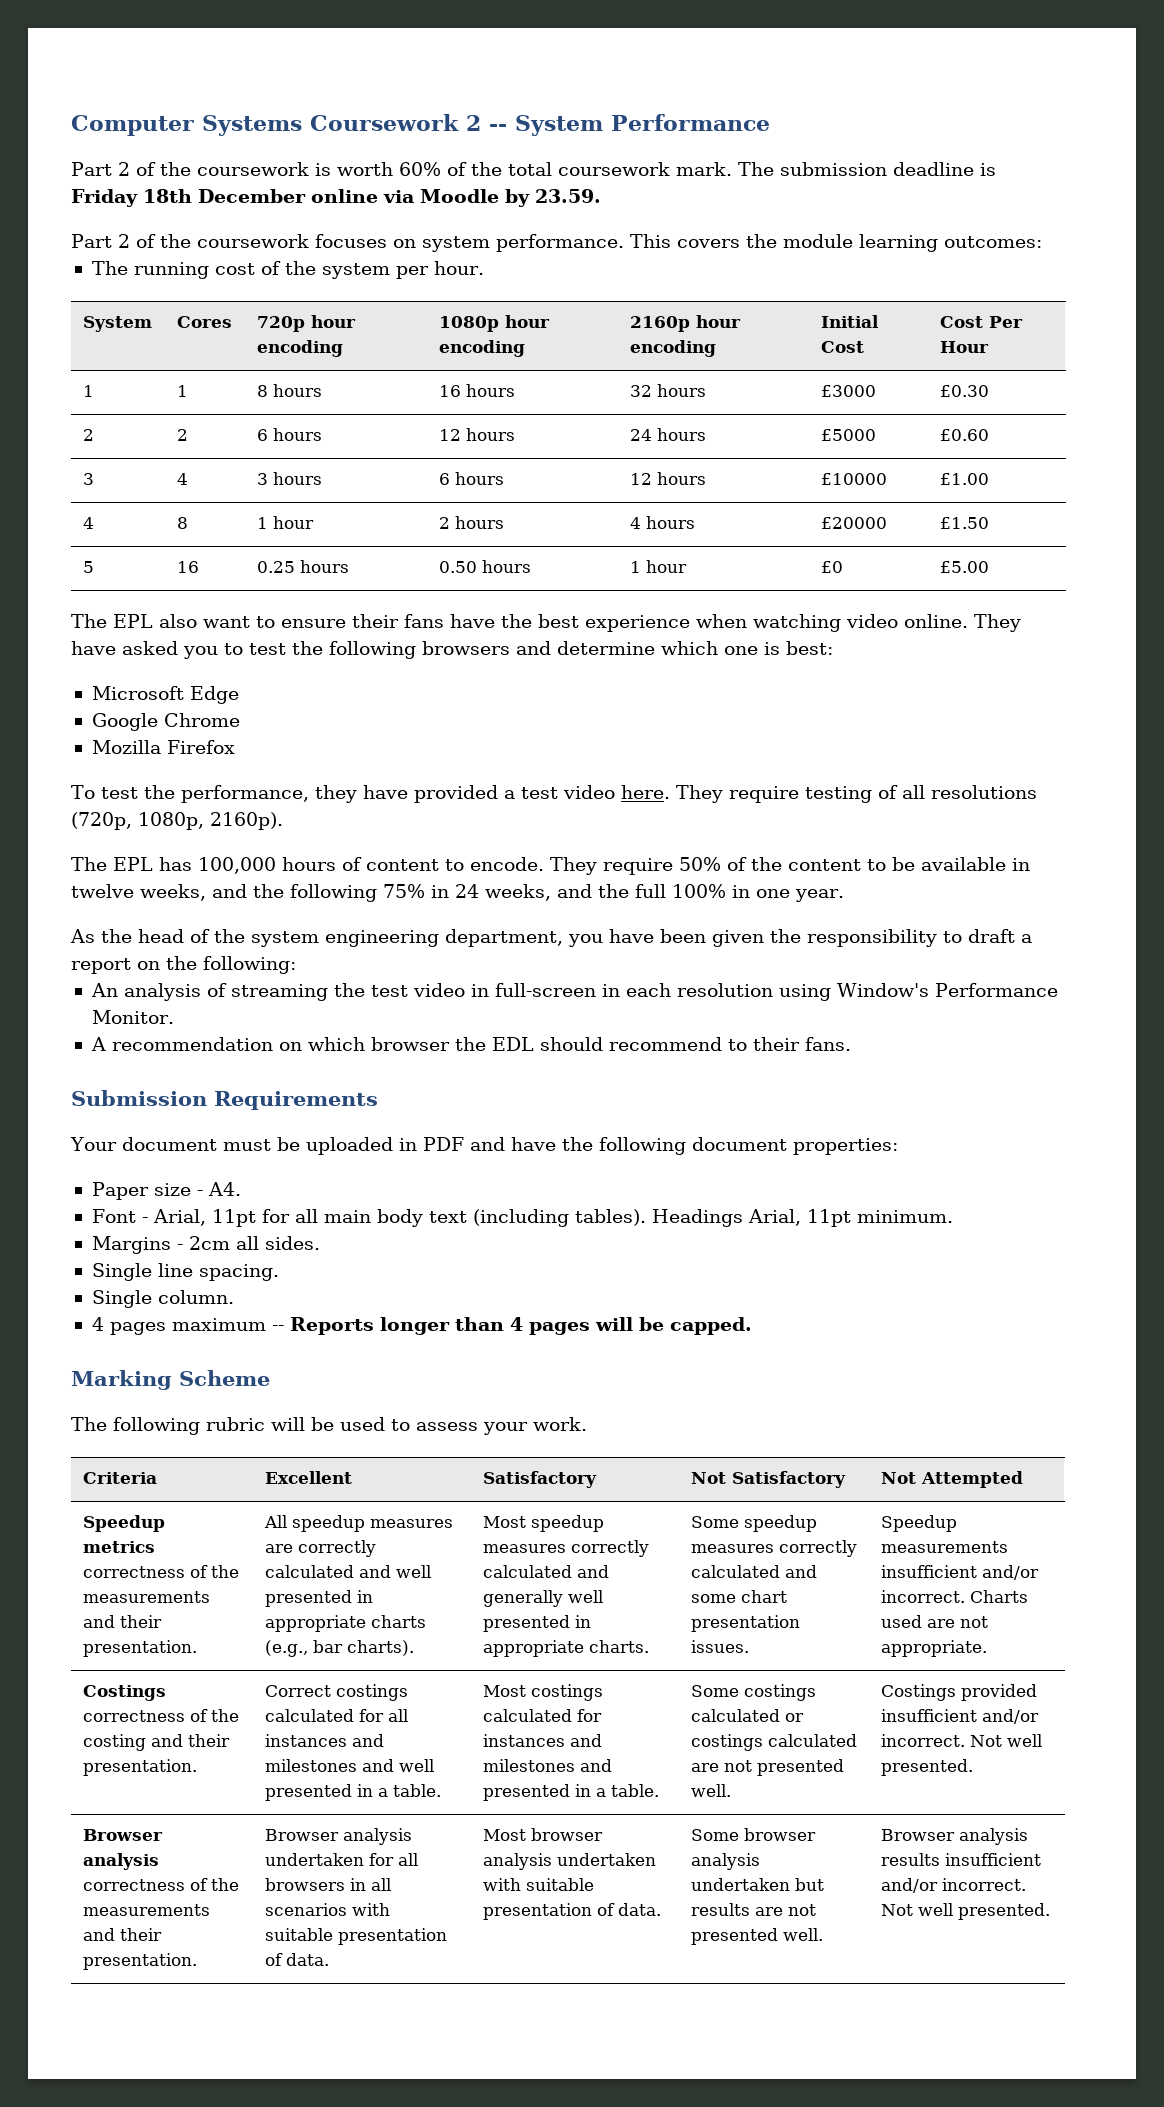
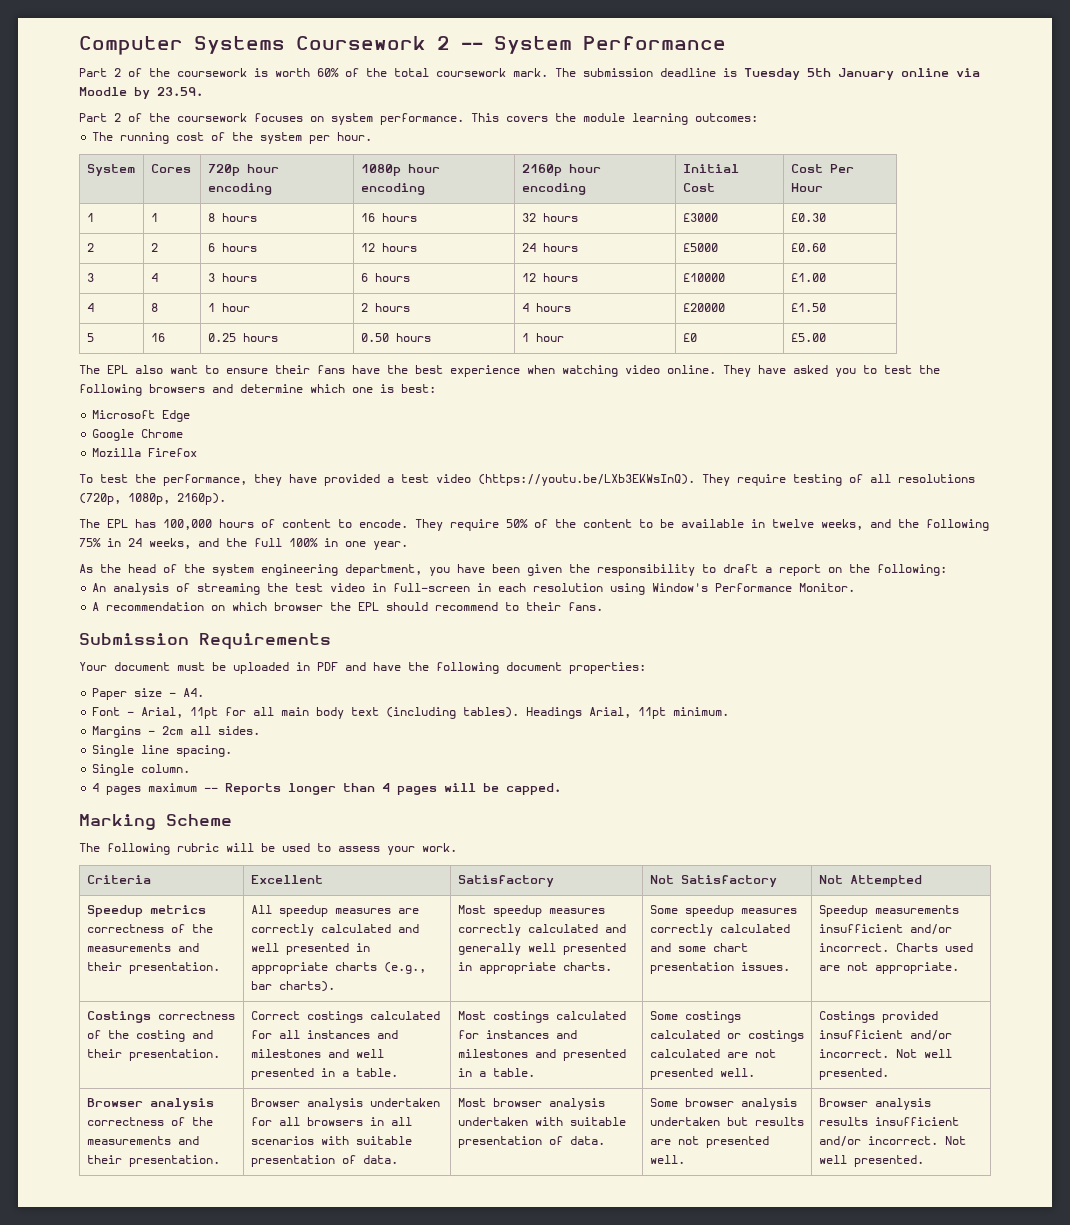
- The submission deadline is Friday 18th December online via Moodle by 23.59.
+ The submission deadline is Tuesday 5th January online via Moodle by 23.59.
- To test the performance, they have provided a test video here. They require testing of all resolutions (720p, 1080p, 2160p).
+ To test the performance, they have provided a test video (https://youtu.be/LXb3EKWsInQ). They require testing of all resolutions (720p, 1080p, 2160p).
- A recommendation on which browser the EDL should recommend to their fans.
+ A recommendation on which browser the EPL should recommend to their fans.

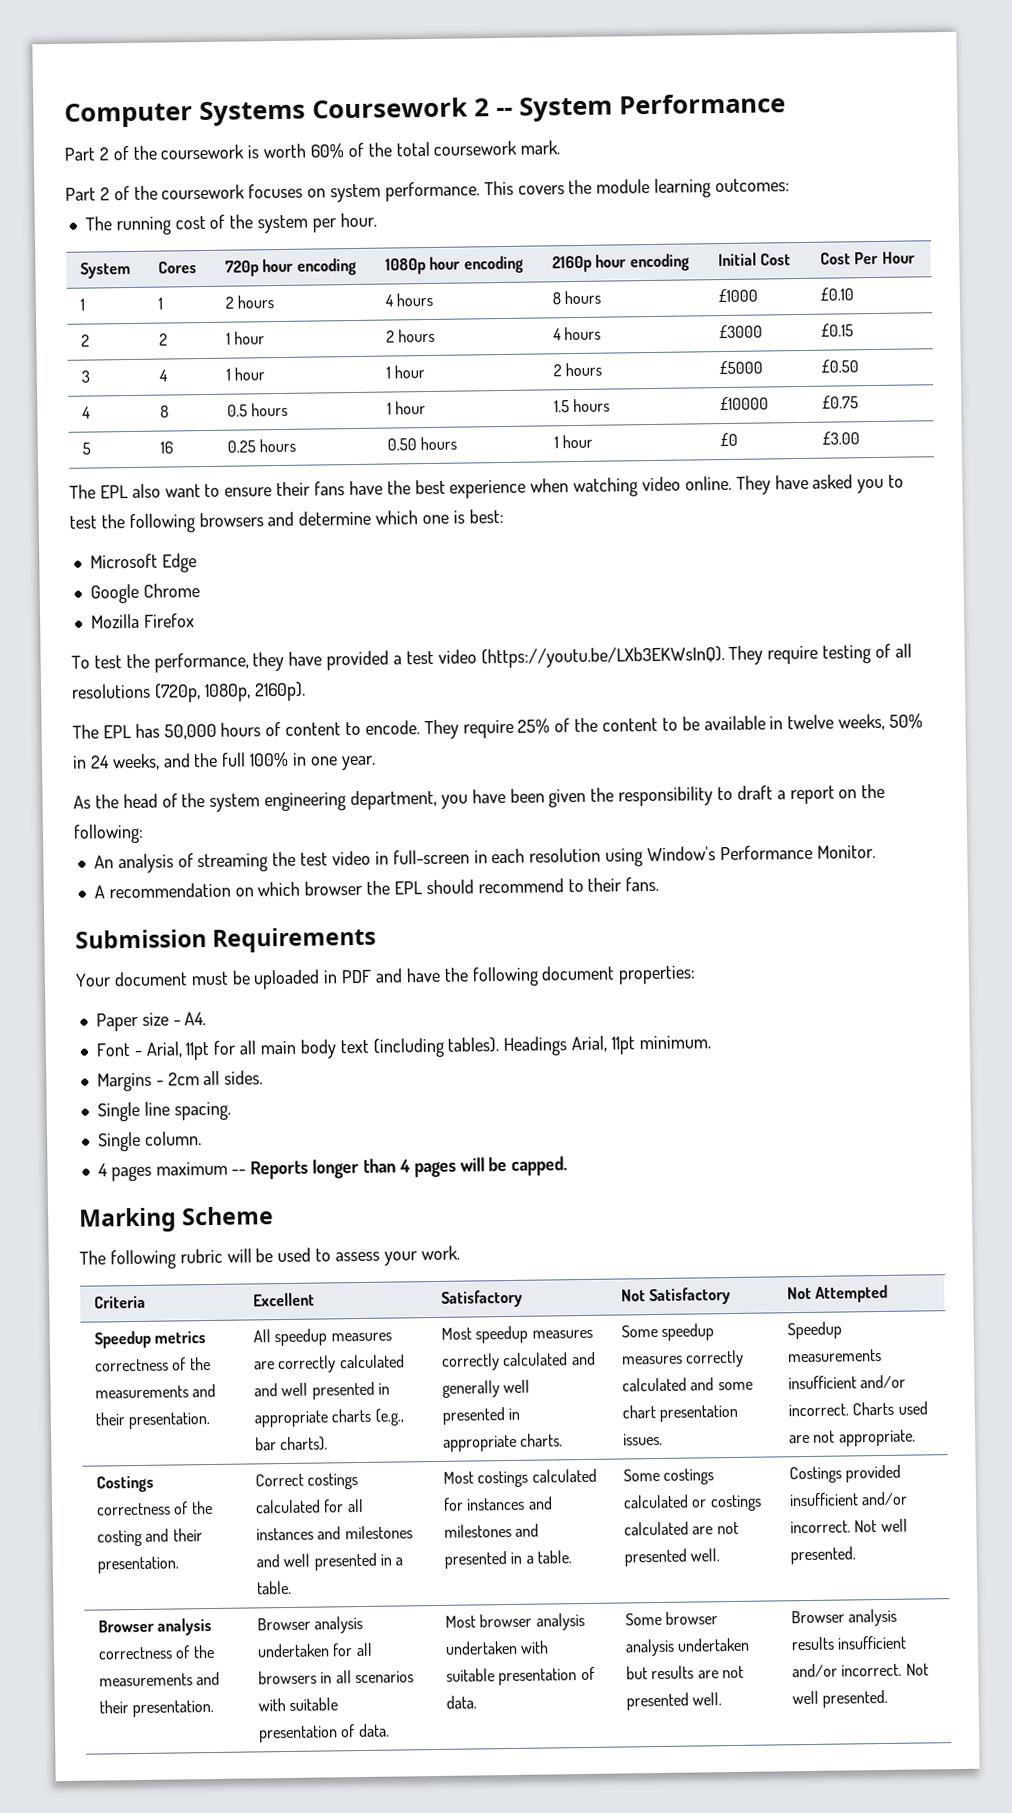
- The submission deadline is Tuesday 5th January online via Moodle by 23.59.
- 1 | 1 | 8 hours | 16 hours | 32 hours | £3000 | £0.30
- 2 | 2 | 6 hours | 12 hours | 24 hours | £5000 | £0.60
- 3 | 4 | 3 hours | 6 hours | 12 hours | £10000 | £1.00
- 4 | 8 | 1 hour | 2 hours | 4 hours | £20000 | £1.50
+ 1 | 1 | 2 hours | 4 hours | 8 hours | £1000 | £0.10
+ 2 | 2 | 1 hour | 2 hours | 4 hours | £3000 | £0.15
+ 3 | 4 | 1 hour | 1 hour | 2 hours | £5000 | £0.50
+ 4 | 8 | 0.5 hours | 1 hour | 1.5 hours | £10000 | £0.75
- 5 | 16 | 0.25 hours | 0.50 hours | 1 hour | £0 | £5.00
+ 5 | 16 | 0.25 hours | 0.50 hours | 1 hour | £0 | £3.00
- The EPL has 100,000 hours of content to encode.
+ The EPL has 50,000 hours of content to encode.
- They require 50% of the content to be available in twelve weeks, and the following 75% in 24 weeks, and the full 100% in one year.
+ They require 25% of the content to be available in twelve weeks, 50% in 24 weeks, and the full 100% in one year.

